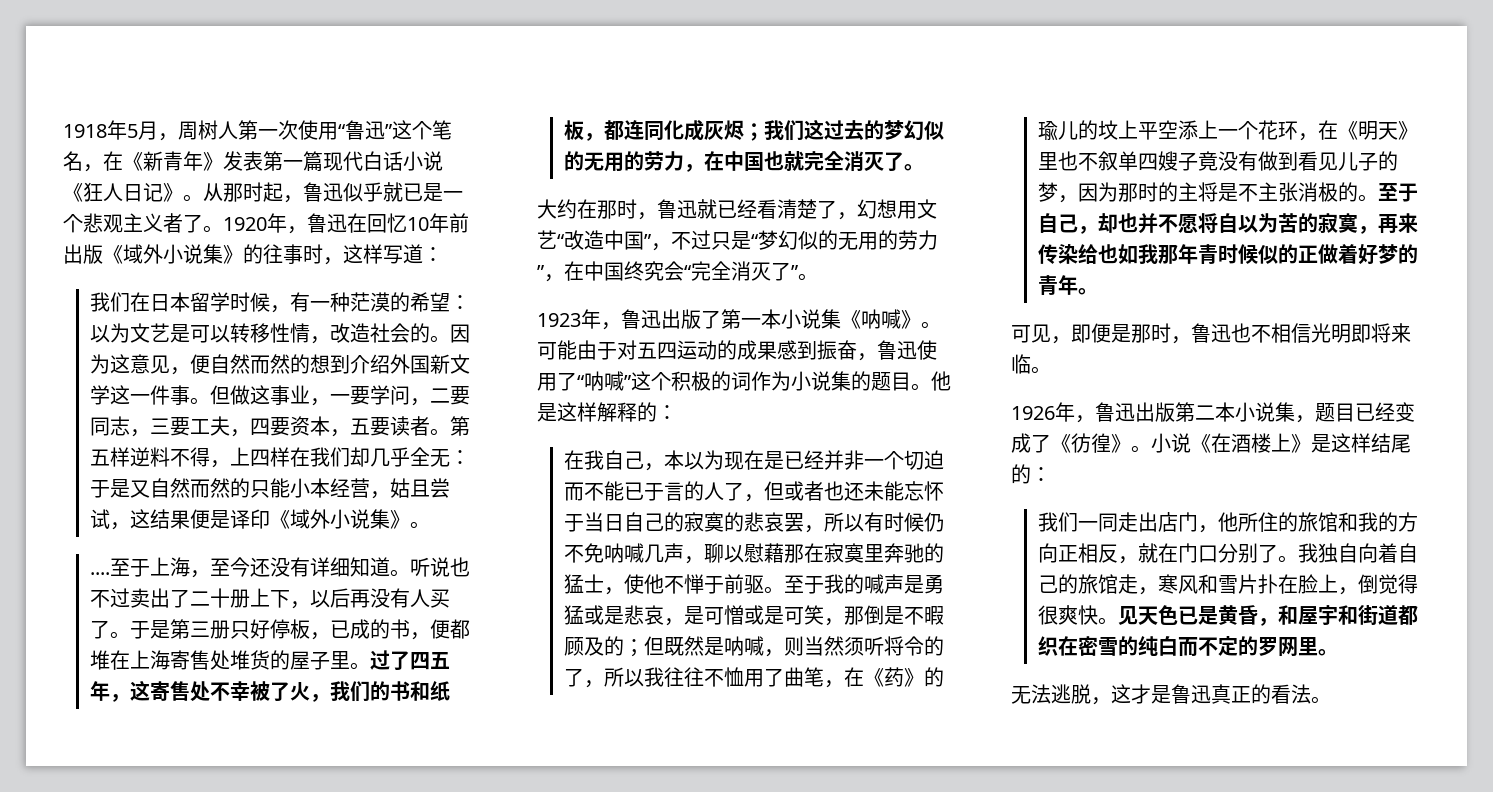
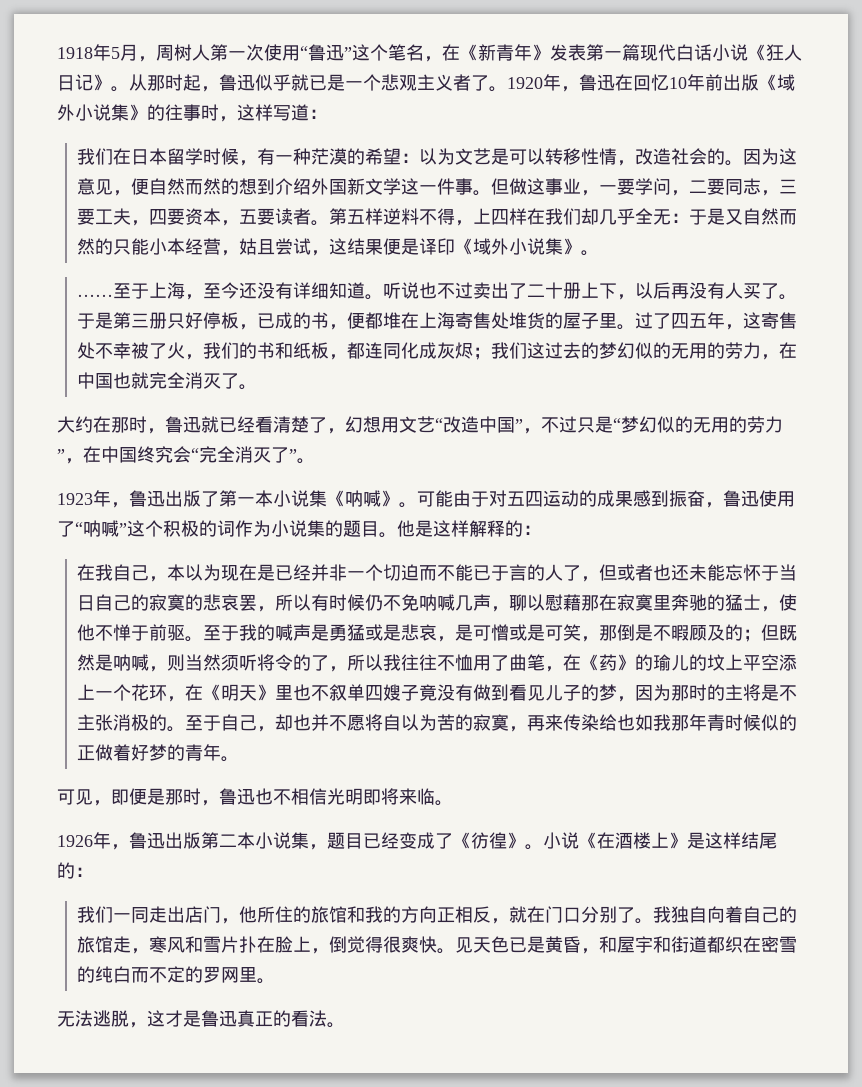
- ....
+ ……

